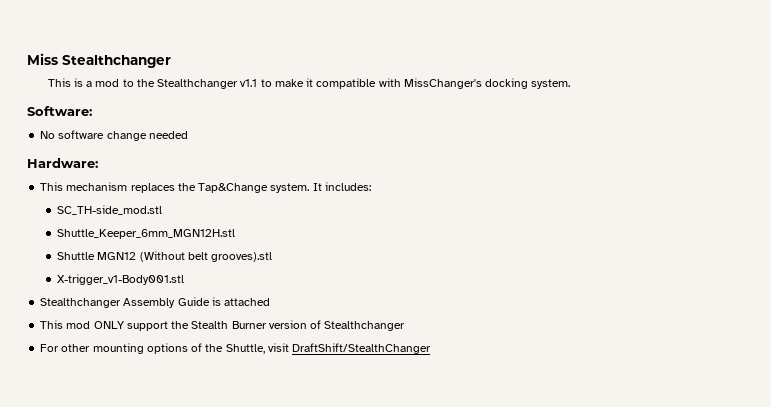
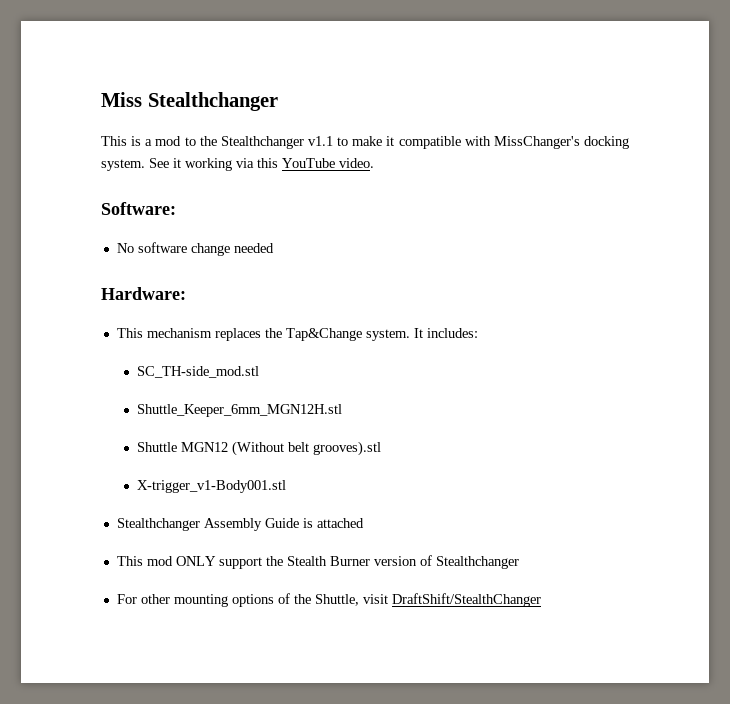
+ See it working via this YouTube video.

